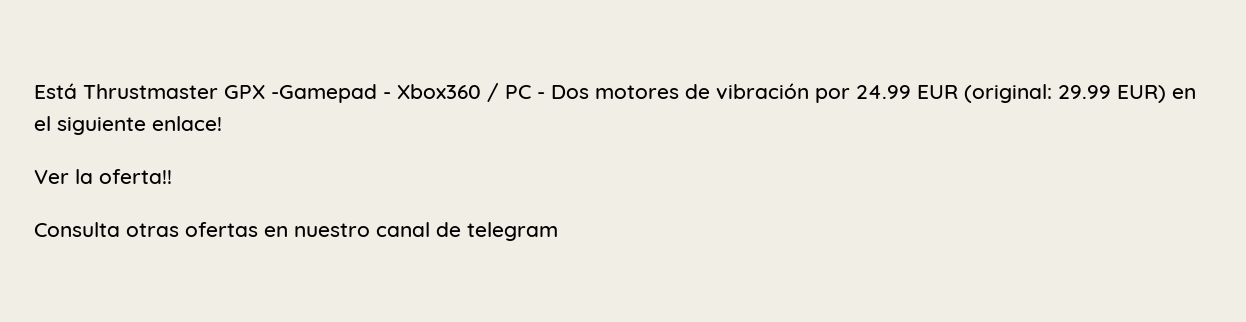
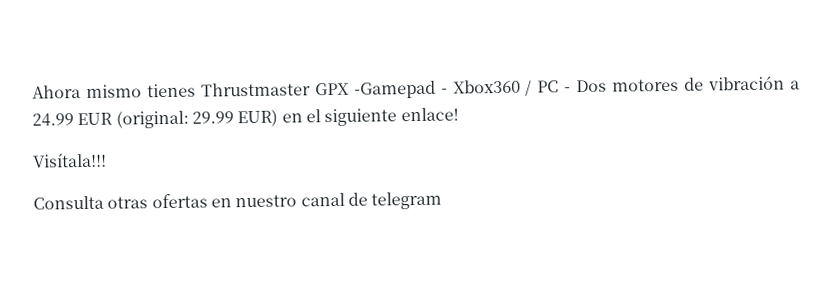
- Está Thrustmaster GPX -Gamepad - Xbox360 / PC - Dos motores de vibración por 24.99 EUR (original: 29.99 EUR) en el siguiente enlace!
+ Ahora mismo tienes Thrustmaster GPX -Gamepad - Xbox360 / PC - Dos motores de vibración a 24.99 EUR (original: 29.99 EUR) en el siguiente enlace!
- Ver la oferta!!
+ Visítala!!!

